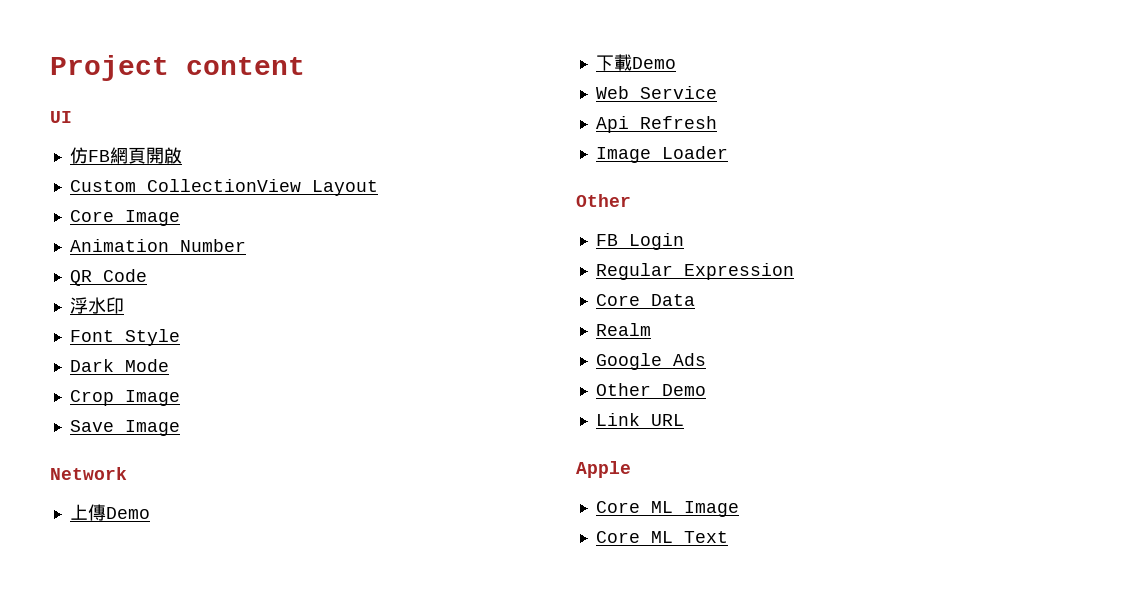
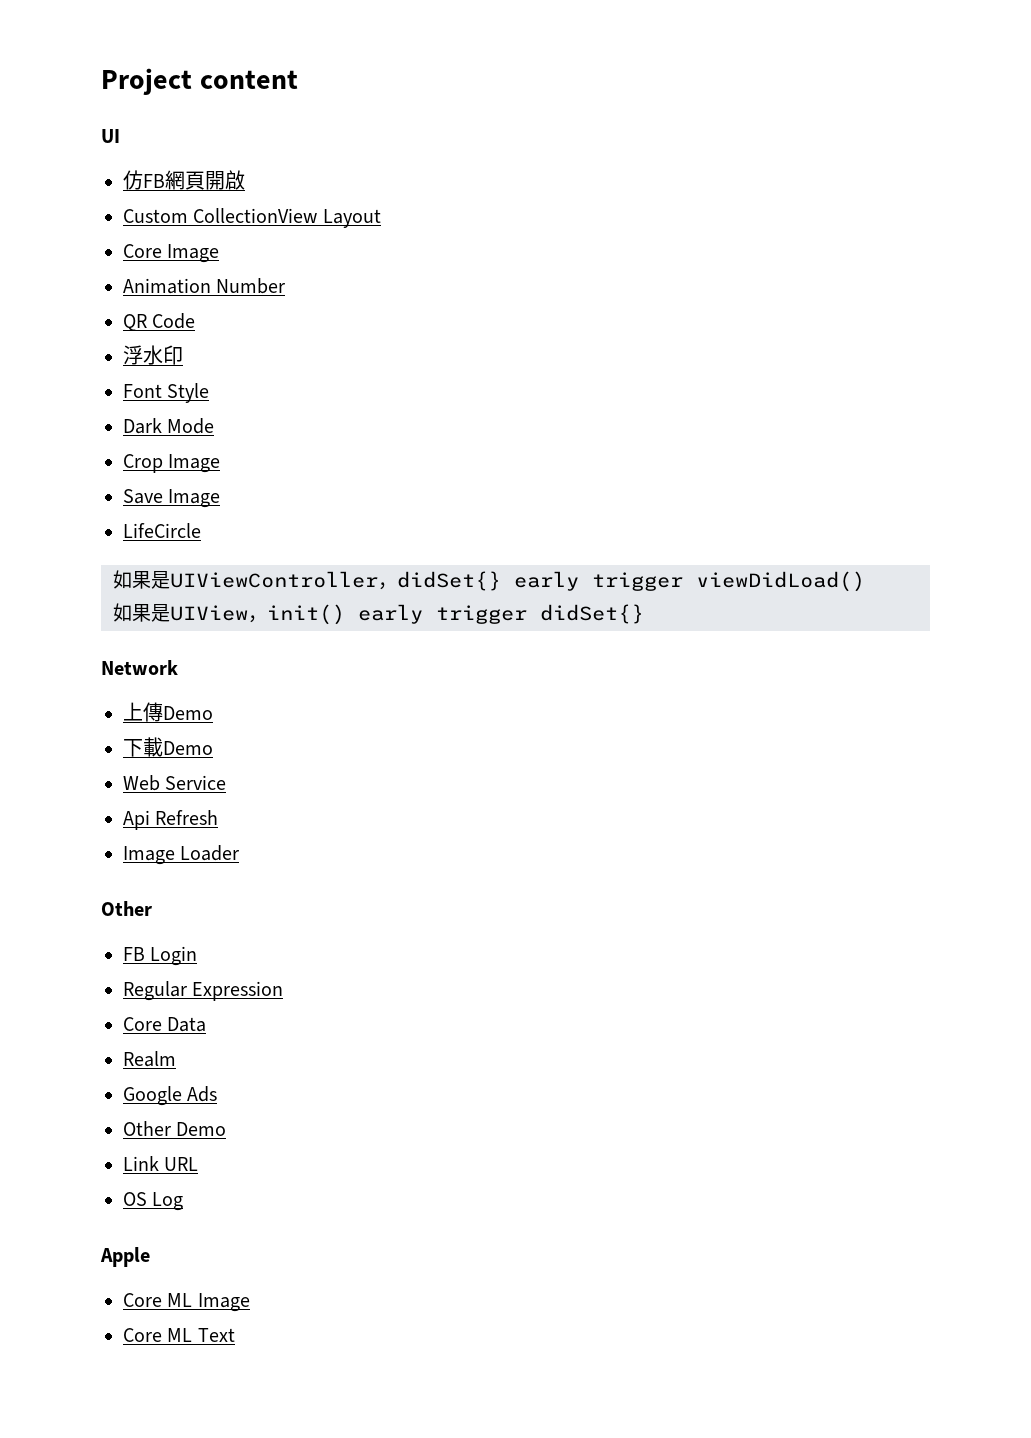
+ LifeCircle
+ 如果是UIViewController，didSet{} early trigger viewDidLoad()
+ 如果是UIView，init() early trigger didSet{}
+ OS Log

